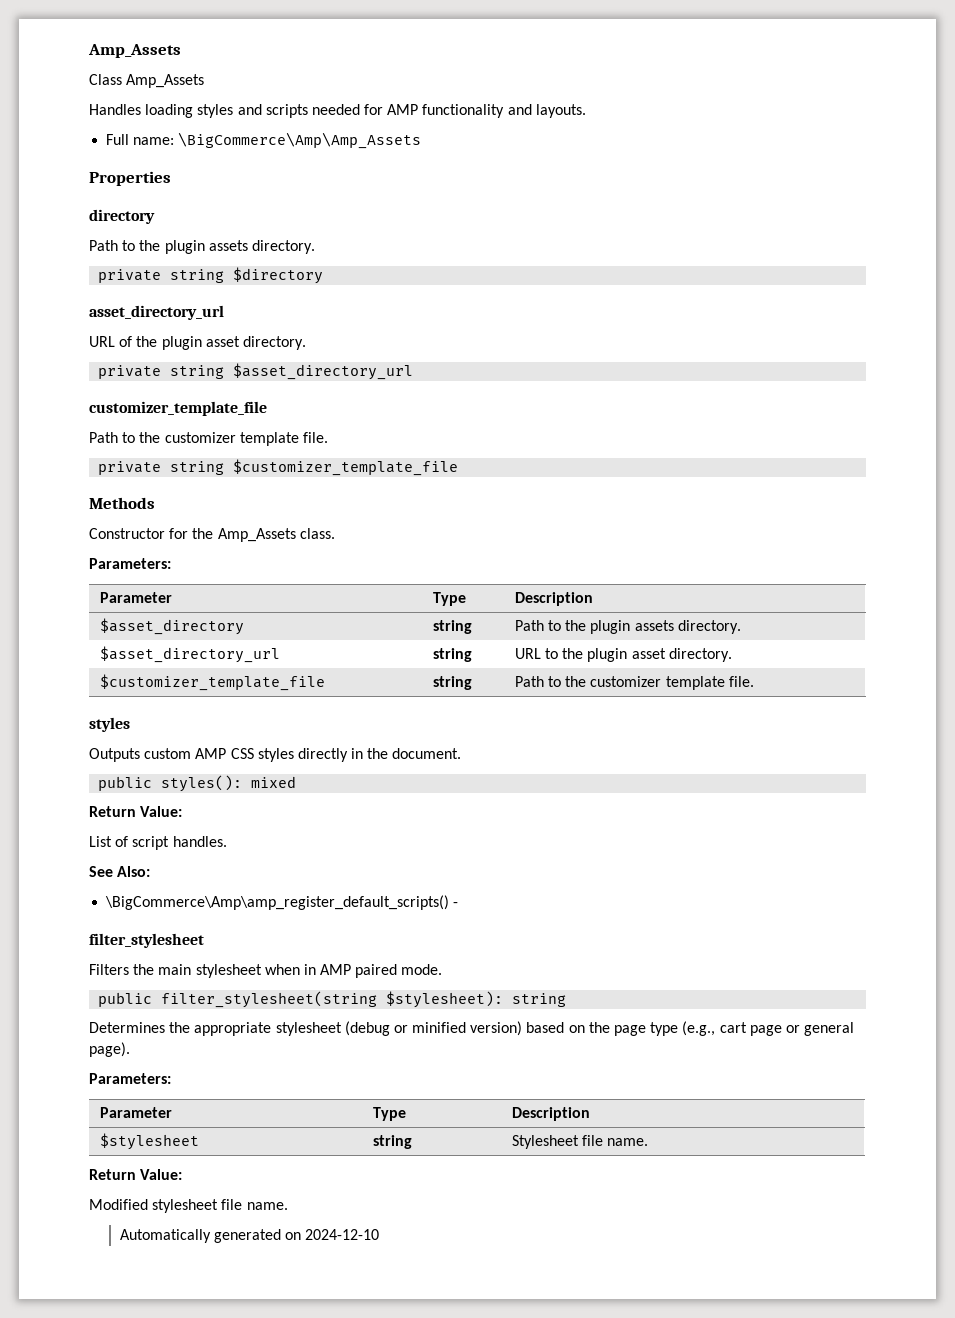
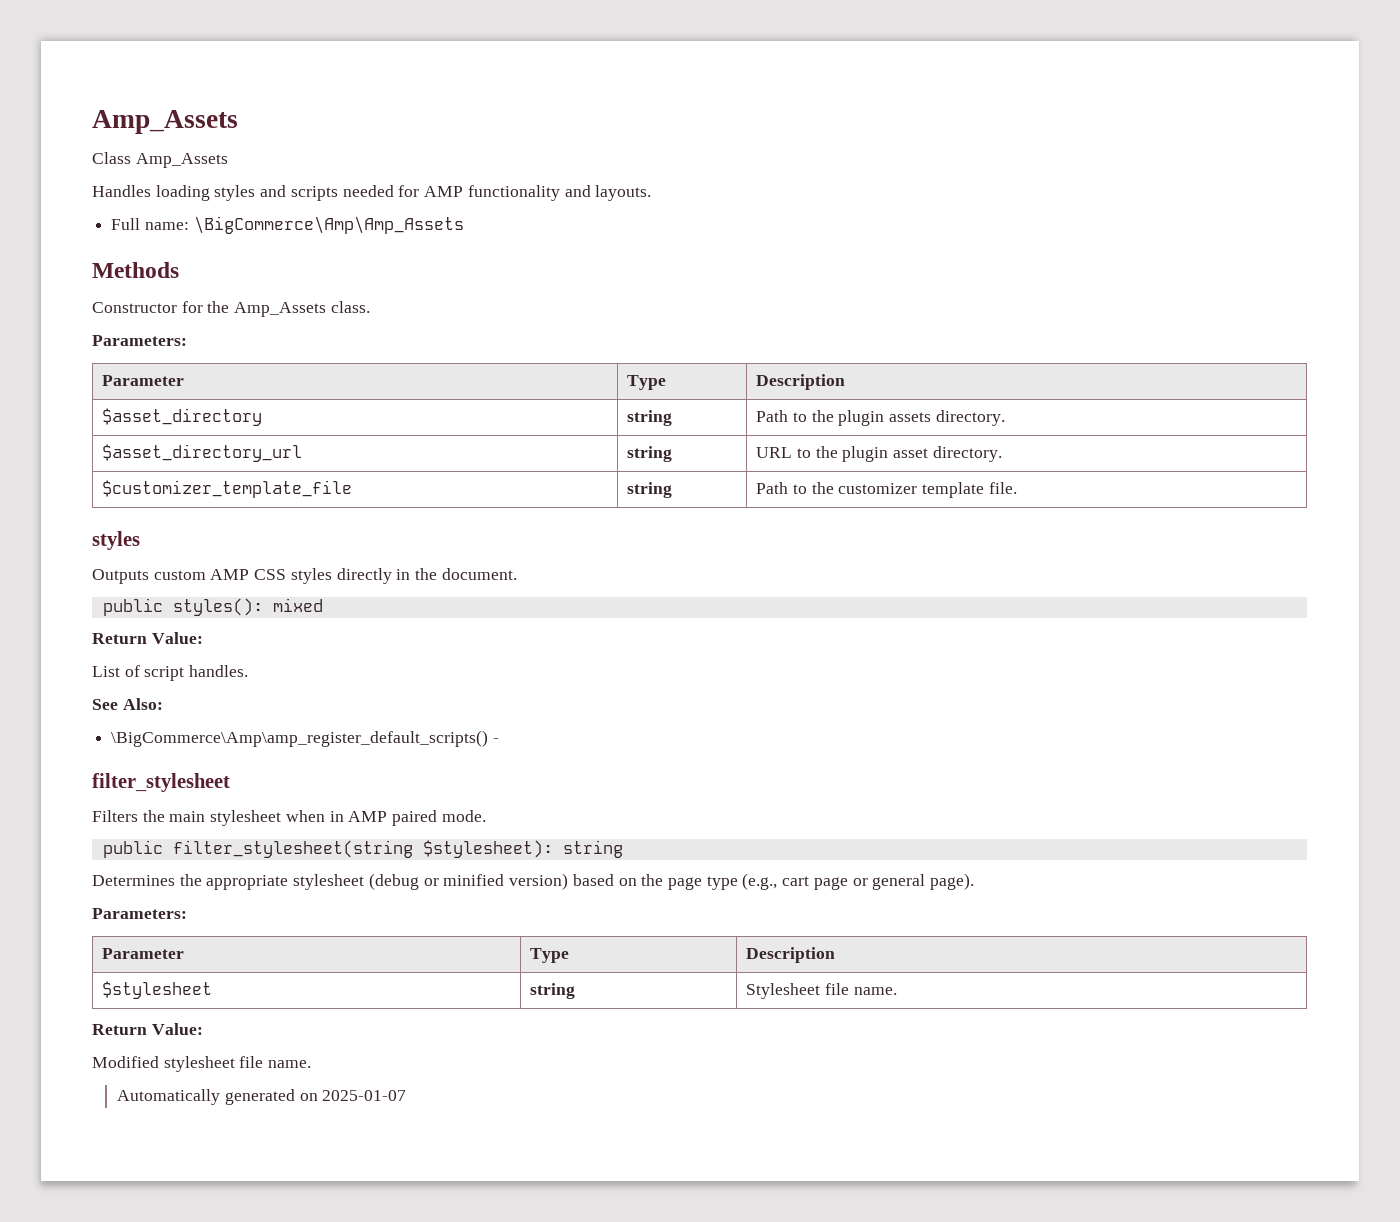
- Properties
- directory
- Path to the plugin assets directory.
- private string $directory
- asset_directory_url
- URL of the plugin asset directory.
- private string $asset_directory_url
- customizer_template_file
- Path to the customizer template file.
- private string $customizer_template_file
- Automatically generated on 2024-12-10
+ Automatically generated on 2025-01-07

